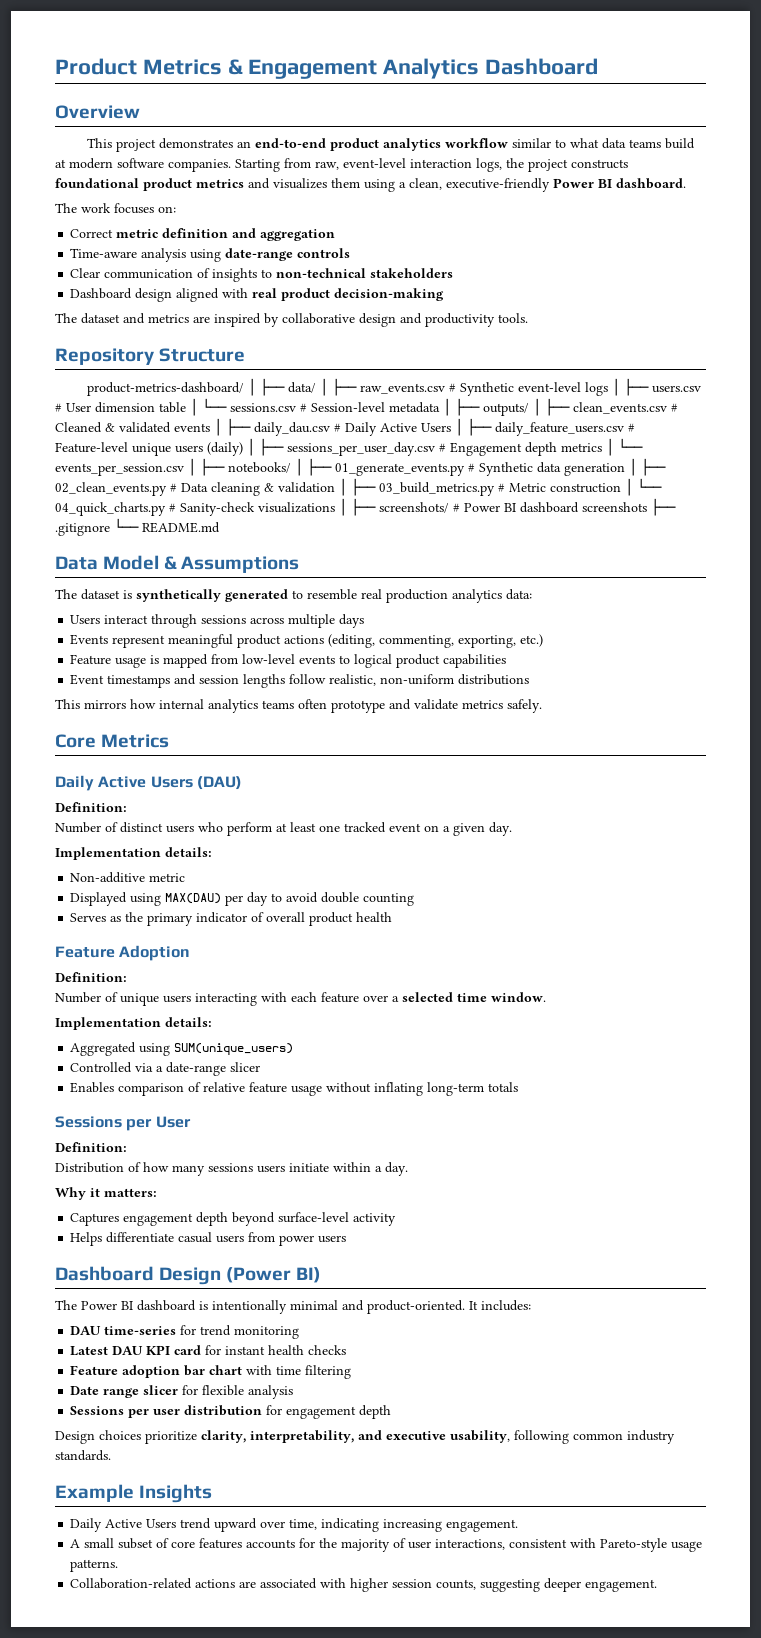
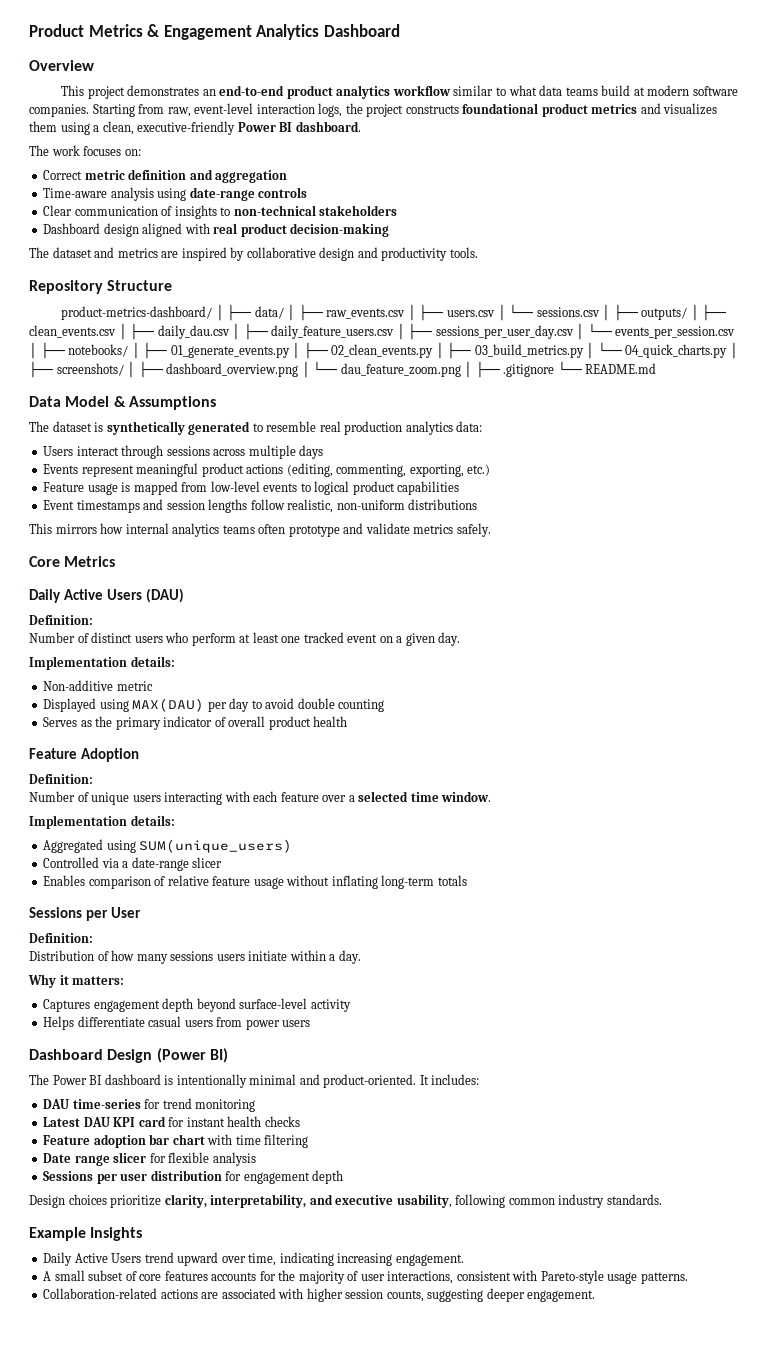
- product-metrics-dashboard/ │ ├── data/ │ ├── raw_events.csv # Synthetic event-level logs │ ├── users.csv # User dimension table │ └── sessions.csv # Session-level metadata │ ├── outputs/ │ ├── clean_events.csv # Cleaned & validated events │ ├── daily_dau.csv # Daily Active Users │ ├── daily_feature_users.csv # Feature-level unique users (daily) │ ├── sessions_per_user_day.csv # Engagement depth metrics │ └── events_per_session.csv │ ├── notebooks/ │ ├── 01_generate_events.py # Synthetic data generation │ ├── 02_clean_events.py # Data cleaning & validation │ ├── 03_build_metrics.py # Metric construction │ └── 04_quick_charts.py # Sanity-check visualizations │ ├── screenshots/ # Power BI dashboard screenshots ├── .gitignore └── README.md
+ product-metrics-dashboard/ │ ├── data/ │ ├── raw_events.csv │ ├── users.csv │ └── sessions.csv │ ├── outputs/ │ ├── clean_events.csv │ ├── daily_dau.csv │ ├── daily_feature_users.csv │ ├── sessions_per_user_day.csv │ └── events_per_session.csv │ ├── notebooks/ │ ├── 01_generate_events.py │ ├── 02_clean_events.py │ ├── 03_build_metrics.py │ └── 04_quick_charts.py │ ├── screenshots/ │ ├── dashboard_overview.png │ └── dau_feature_zoom.png │ ├── .gitignore └── README.md

